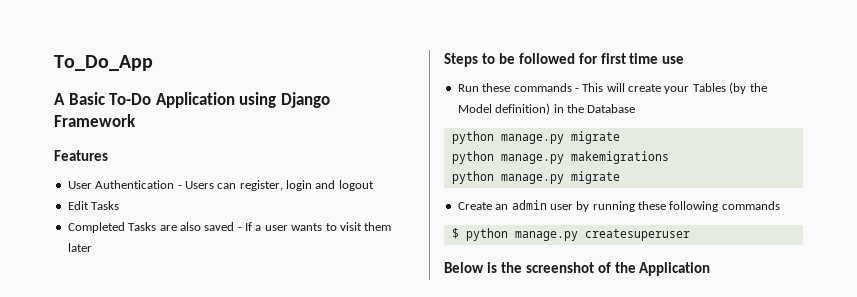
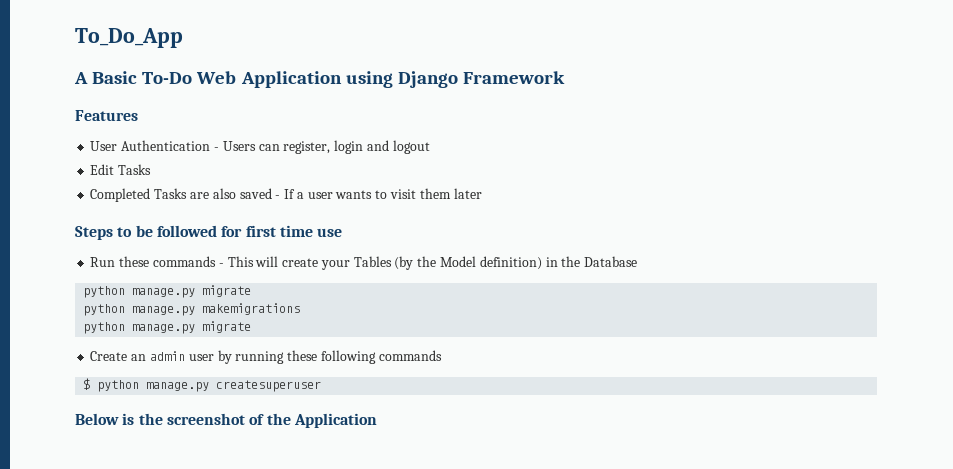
- A Basic To-Do Application using Django Framework
+ A Basic To-Do Web Application using Django Framework

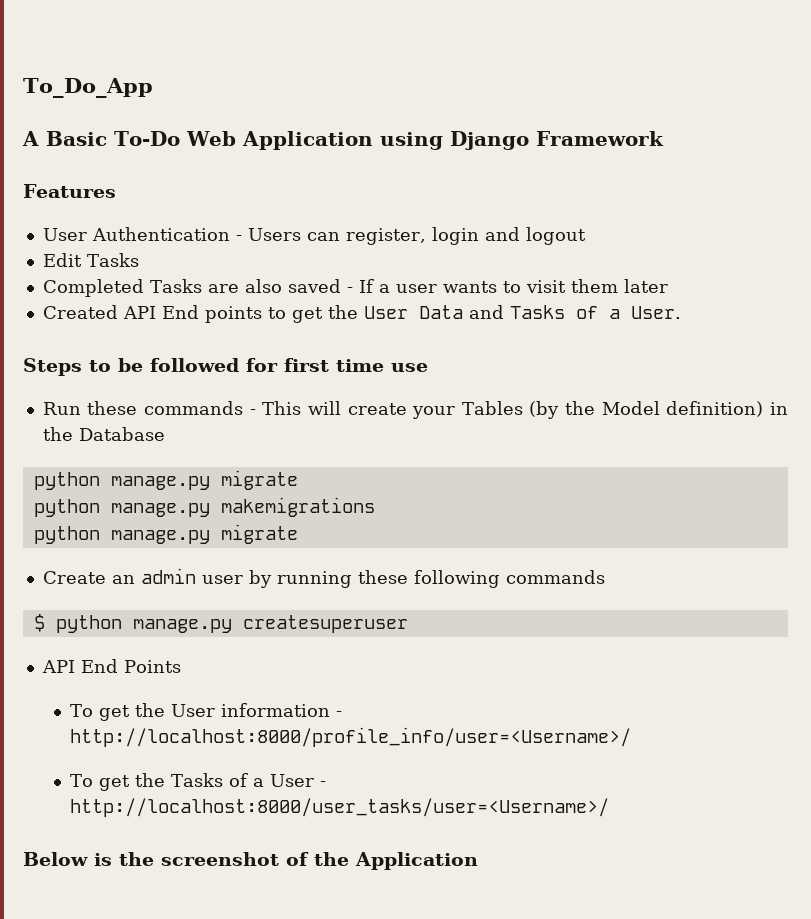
+ Created API End points to get the User Data and Tasks of a User.
+ API End Points
+ To get the User information - http://localhost:8000/profile_info/user=<Username>/
+ To get the Tasks of a User - http://localhost:8000/user_tasks/user=<Username>/

